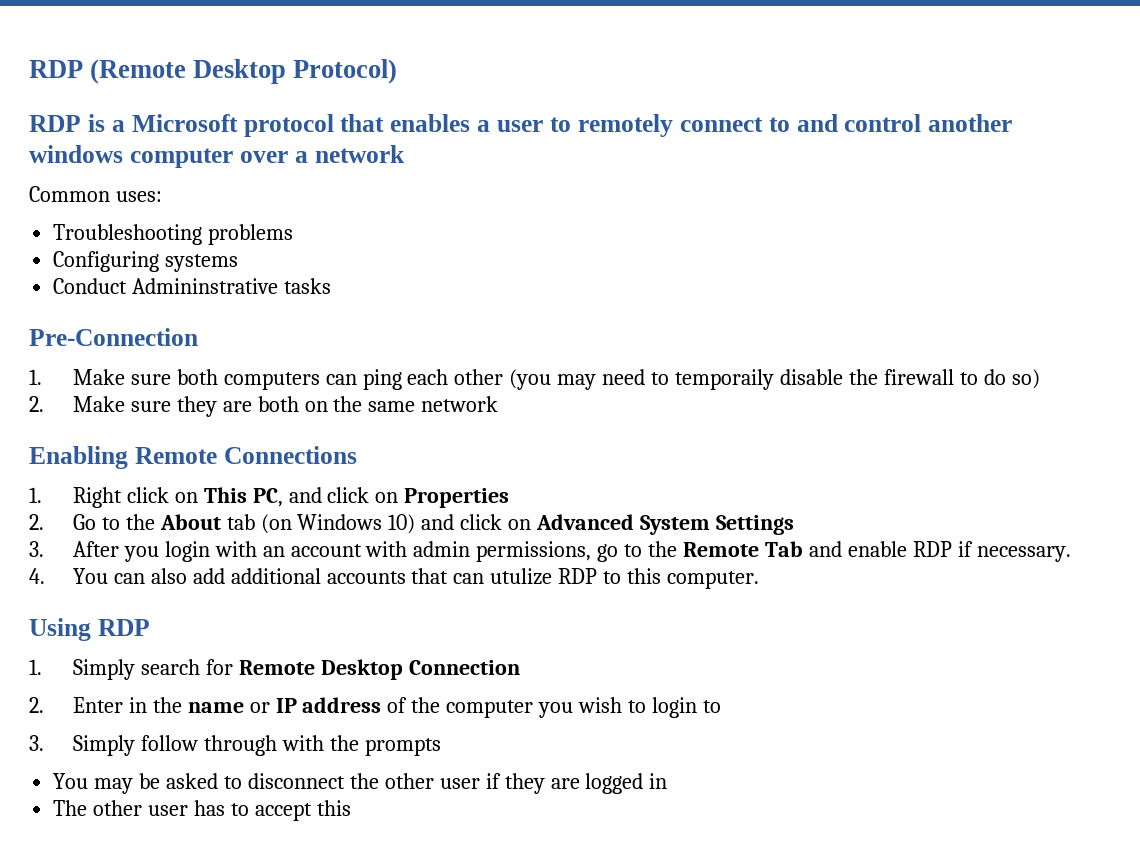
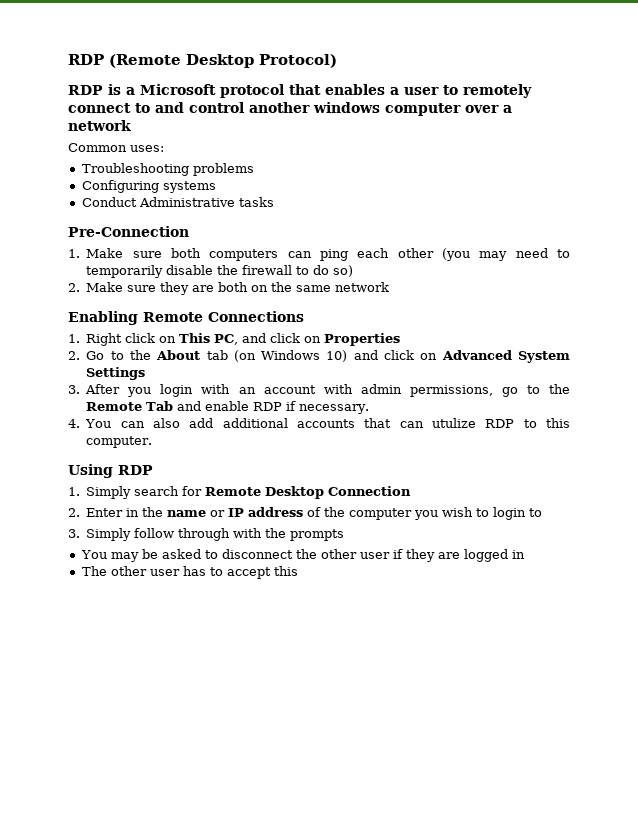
- Conduct Admininstrative tasks
+ Conduct Administrative tasks
- 1. Make sure both computers can ping each other (you may need to temporaily disable the firewall to do so)
+ 1. Make sure both computers can ping each other (you may need to temporarily disable the firewall to do so)

